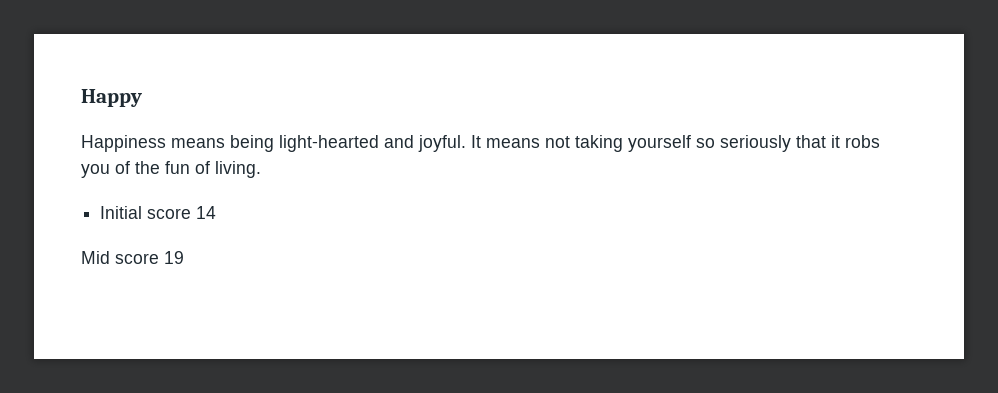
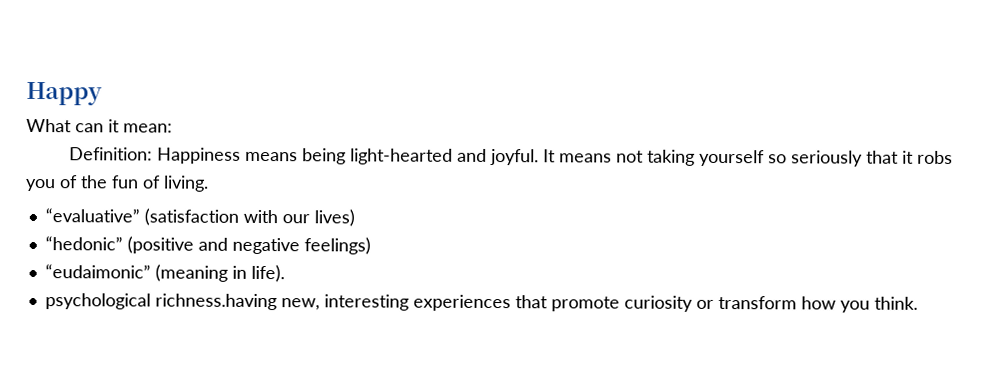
- Happiness means being light-hearted and joyful.
+ What can it mean:
+ Definition: Happiness means being light-hearted and joyful.
- Initial score 14
- Mid score 19
+ “evaluative” (satisfaction with our lives)
+ “hedonic” (positive and negative feelings)
+ “eudaimonic” (meaning in life).
+ psychological richness.having new, interesting experiences that promote curiosity or transform how you think.

